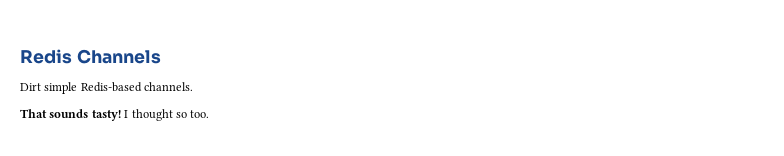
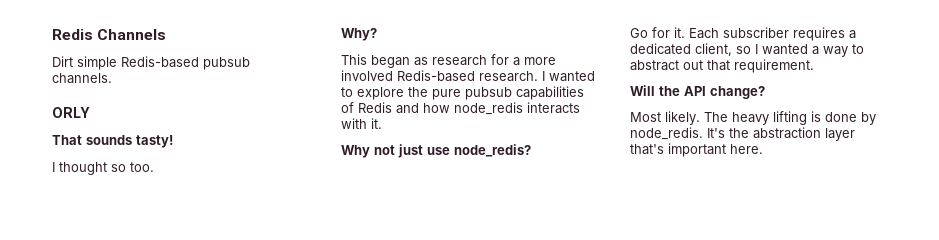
- Dirt simple Redis-based channels.
+ Dirt simple Redis-based pubsub channels.
+ ORLY
- That sounds tasty! I thought so too.
+ That sounds tasty!
+ I thought so too.
+ Why?
+ This began as research for a more involved Redis-based research. I wanted to explore the pure pubsub capabilities of Redis and how node_redis interacts with it.
+ Why not just use node_redis?
+ Go for it. Each subscriber requires a dedicated client, so I wanted a way to abstract out that requirement.
+ Will the API change?
+ Most likely. The heavy lifting is done by node_redis. It's the abstraction layer that's important here.

